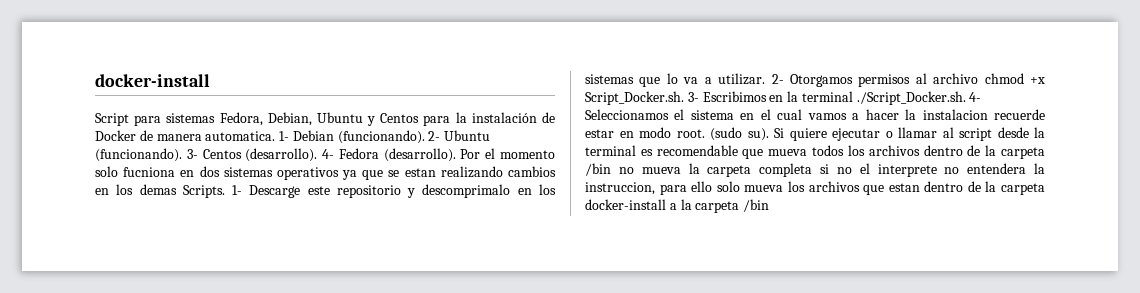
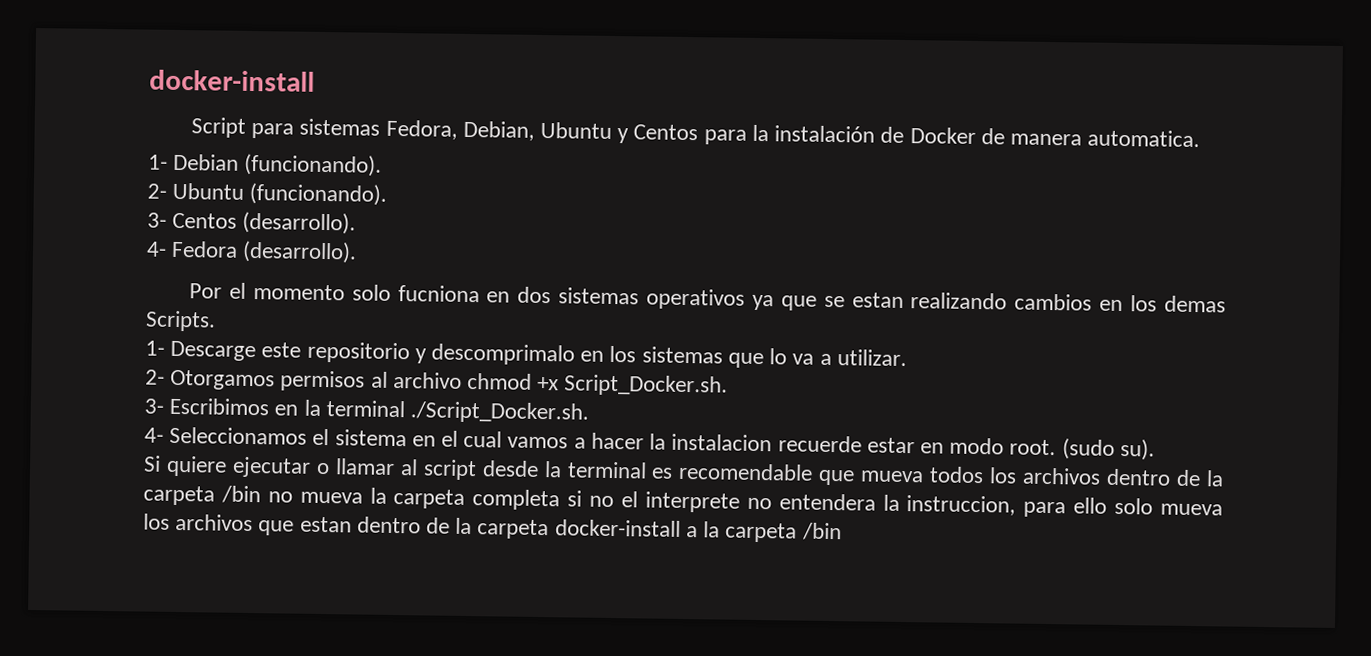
- Script para sistemas Fedora, Debian, Ubuntu y Centos para la instalación de Docker de manera automatica. 1- Debian (funcionando). 2- Ubuntu (funcionando). 3- Centos (desarrollo). 4- Fedora (desarrollo). Por el momento solo fucniona en dos sistemas operativos ya que se estan realizando cambios en los demas Scripts. 1- Descarge este repositorio y descomprimalo en los sistemas que lo va a utilizar. 2- Otorgamos permisos al archivo chmod +x Script_Docker.sh. 3- Escribimos en la terminal ./Script_Docker.sh. 4- Seleccionamos el sistema en el cual vamos a hacer la instalacion recuerde estar en modo root.
+ Script para sistemas Fedora, Debian, Ubuntu y Centos para la instalación de Docker de manera automatica.
+ 1- Debian (funcionando).
+ 2- Ubuntu (funcionando).
+ 3- Centos (desarrollo).
+ 4- Fedora (desarrollo).
+ Por el momento solo fucniona en dos sistemas operativos ya que se estan realizando cambios en los demas Scripts.
+ 1- Descarge este repositorio y descomprimalo en los sistemas que lo va a utilizar.
+ 2- Otorgamos permisos al archivo chmod +x Script_Docker.sh.
+ 3- Escribimos en la terminal ./Script_Docker.sh.
+ 4- Seleccionamos el sistema en el cual vamos a hacer la instalacion recuerde estar en modo root.
- (sudo su). Si quiere ejecutar o llamar al script desde la terminal es recomendable que mueva todos los archivos dentro de la carpeta /bin no mueva la carpeta completa si no el interprete no entendera la instruccion, para ello solo mueva los archivos que estan dentro de la carpeta docker-install a la carpeta /bin
+ (sudo su).
+ Si quiere ejecutar o llamar al script desde la terminal es recomendable que mueva todos los archivos dentro de la carpeta /bin no mueva la carpeta completa si no el interprete no entendera la instruccion, para ello solo mueva los archivos que estan dentro de la carpeta docker-install a la carpeta /bin

